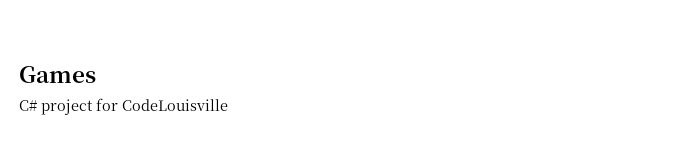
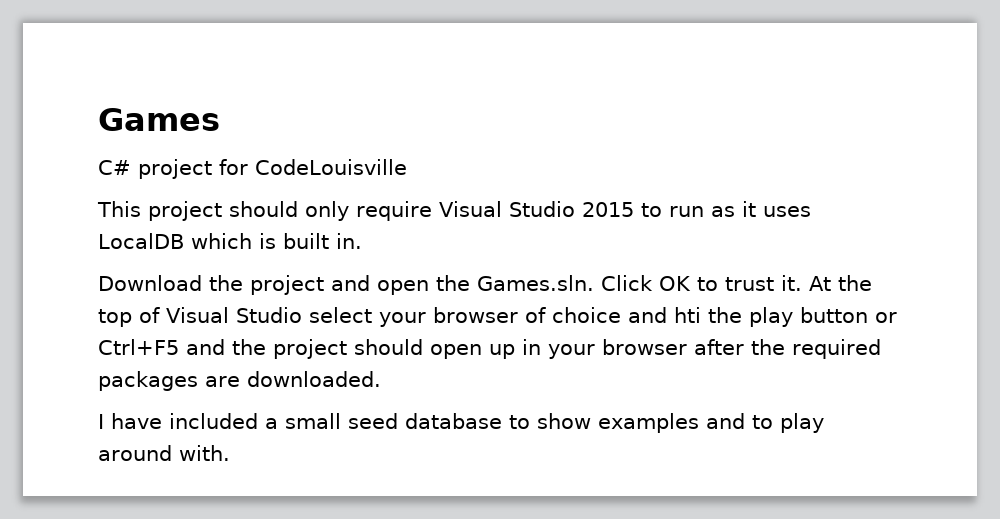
+ This project should only require Visual Studio 2015 to run as it uses LocalDB which is built in.
+ Download the project and open the Games.sln. Click OK to trust it. At the top of Visual Studio select your browser of choice and hti the play button or Ctrl+F5 and the project should open up in your browser after the required packages are downloaded.
+ I have included a small seed database to show examples and to play around with.

